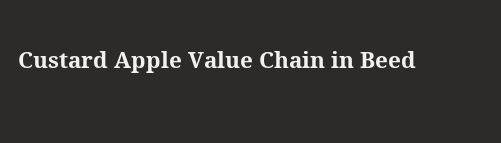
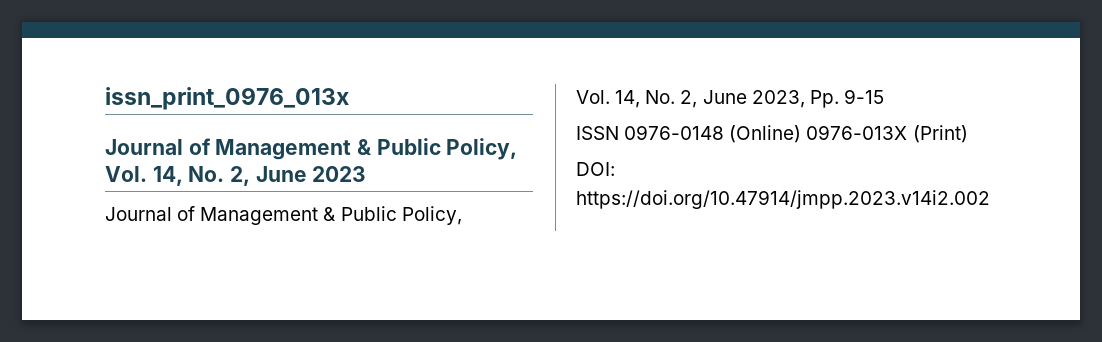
- Custard Apple Value Chain in Beed
+ issn_print_0976_013x
+ Journal of Management & Public Policy, Vol. 14, No. 2, June 2023
+ Journal of Management & Public Policy,
+ Vol. 14, No. 2, June 2023, Pp. 9-15
+ ISSN 0976-0148 (Online) 0976-013X (Print)
+ DOI: https://doi.org/10.47914/jmpp.2023.v14i2.002

